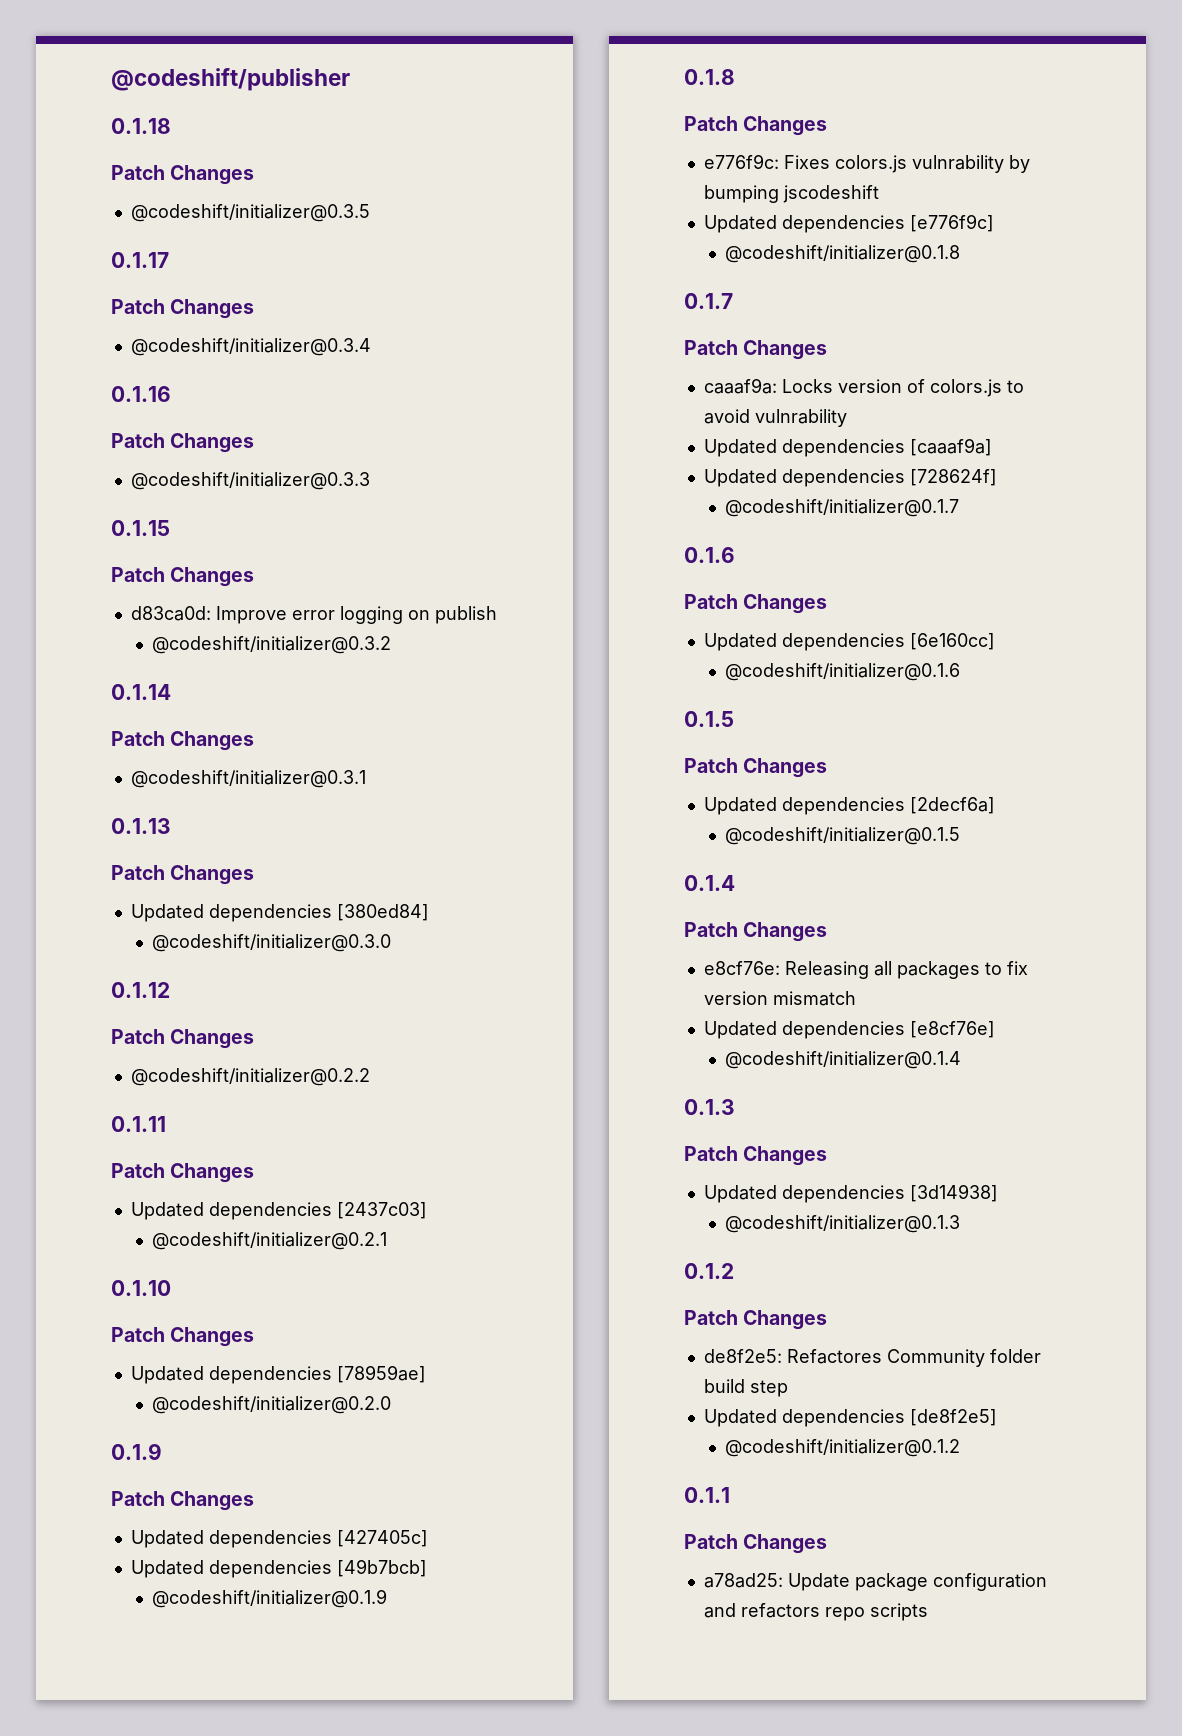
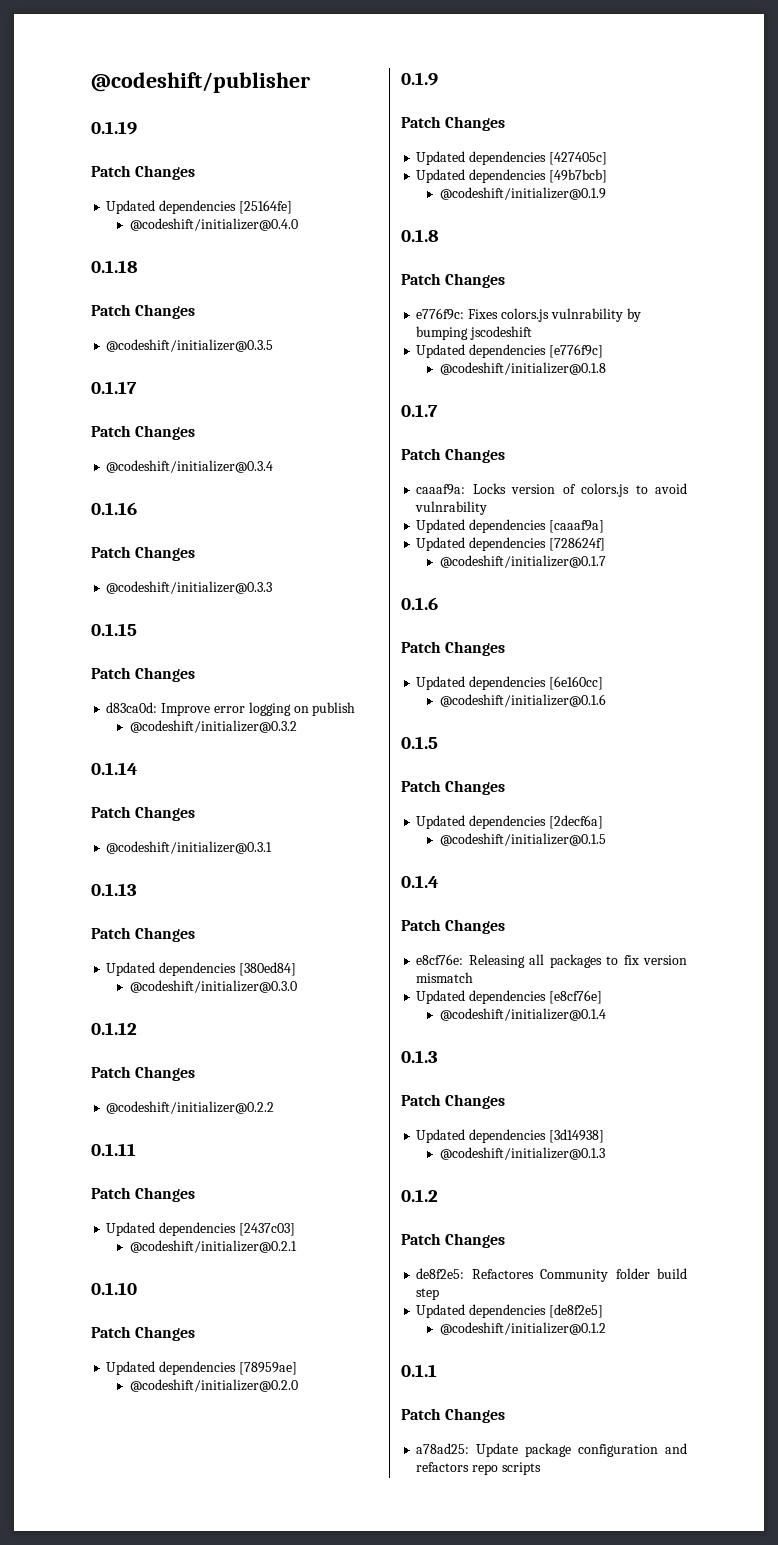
+ 0.1.19
+ Patch Changes
+ Updated dependencies [25164fe]
+ @codeshift/initializer@0.4.0

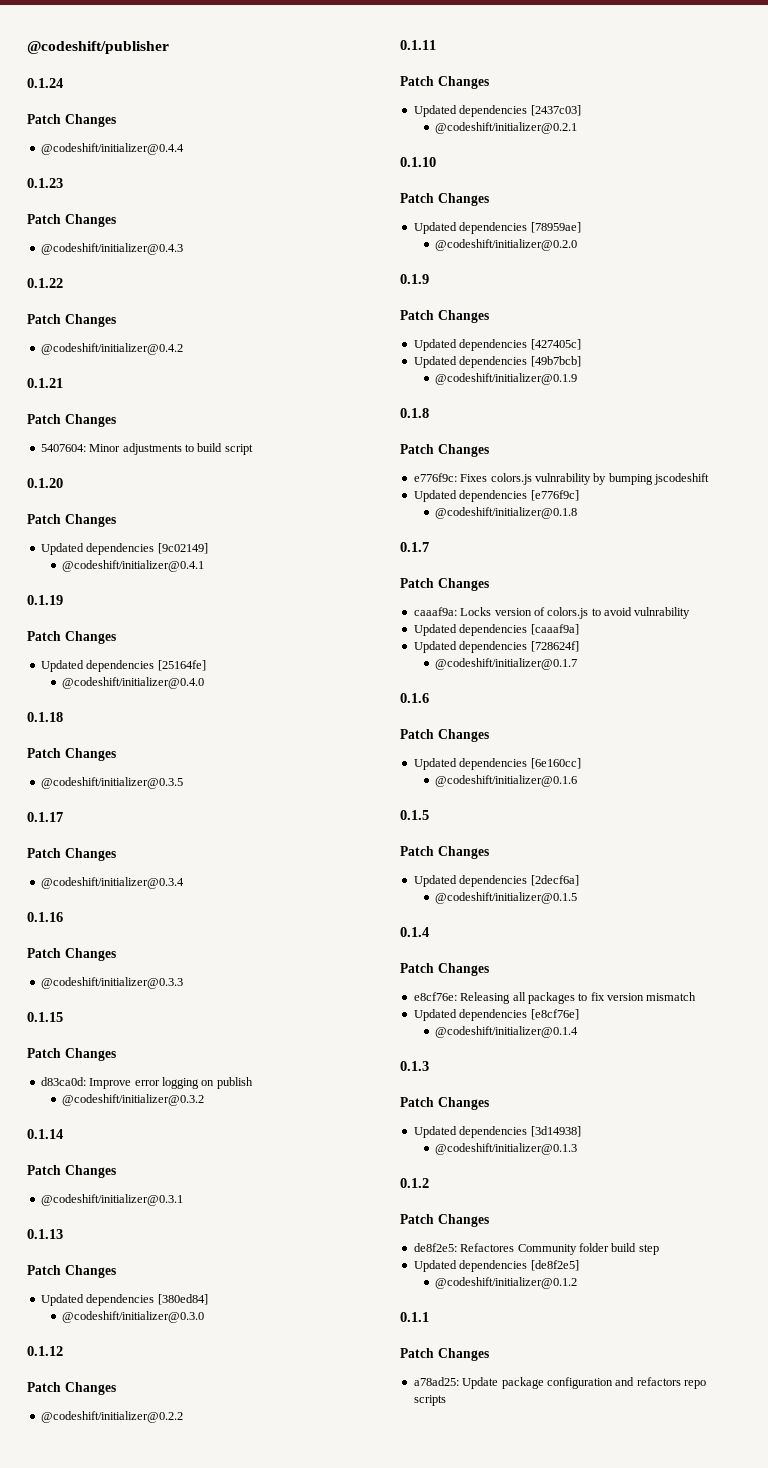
+ 0.1.24
+ Patch Changes
+ @codeshift/initializer@0.4.4
+ 0.1.23
+ Patch Changes
+ @codeshift/initializer@0.4.3
+ 0.1.22
+ Patch Changes
+ @codeshift/initializer@0.4.2
+ 0.1.21
+ Patch Changes
+ 5407604: Minor adjustments to build script
+ 0.1.20
+ Patch Changes
+ Updated dependencies [9c02149]
+ @codeshift/initializer@0.4.1

